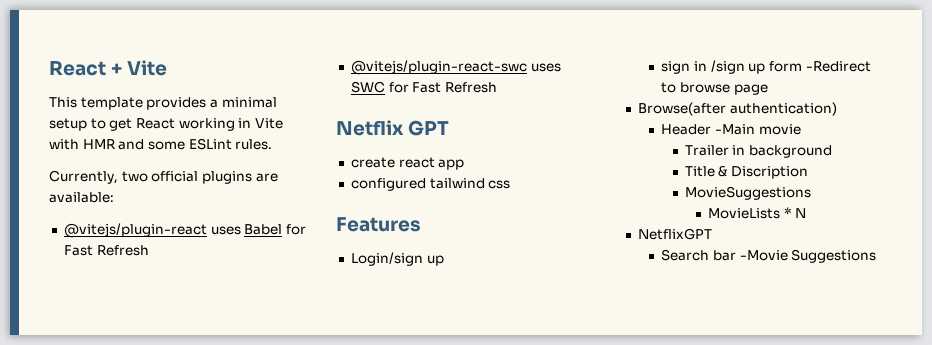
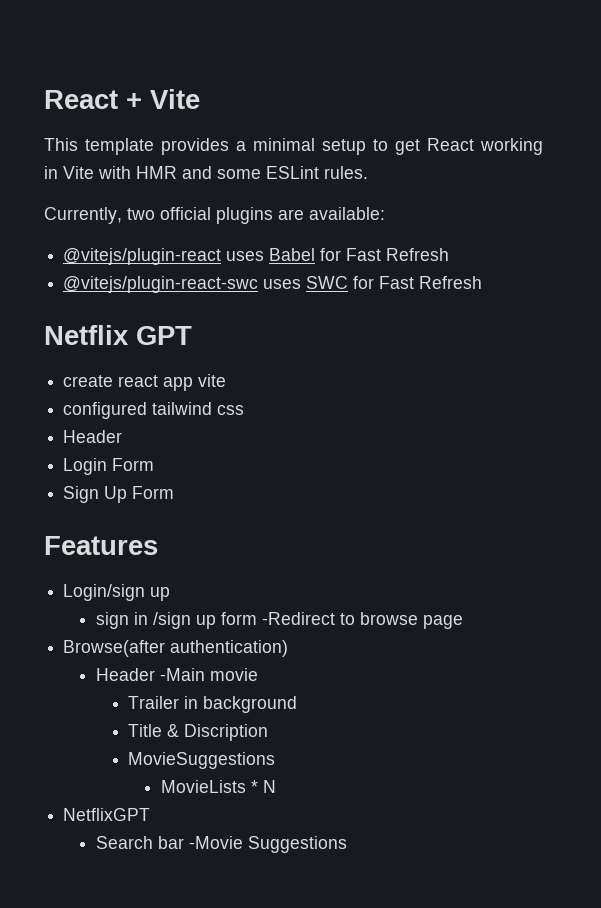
- create react app
+ create react app vite
  configured tailwind css
+ Header
+ Login Form
+ Sign Up Form

